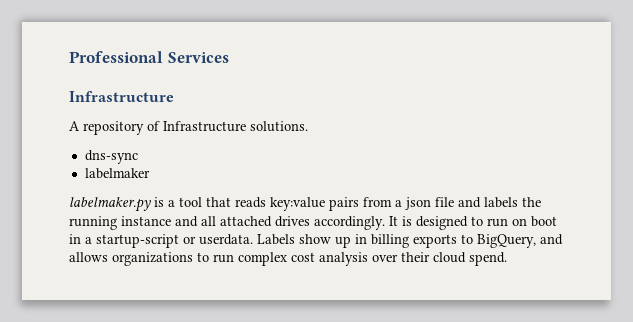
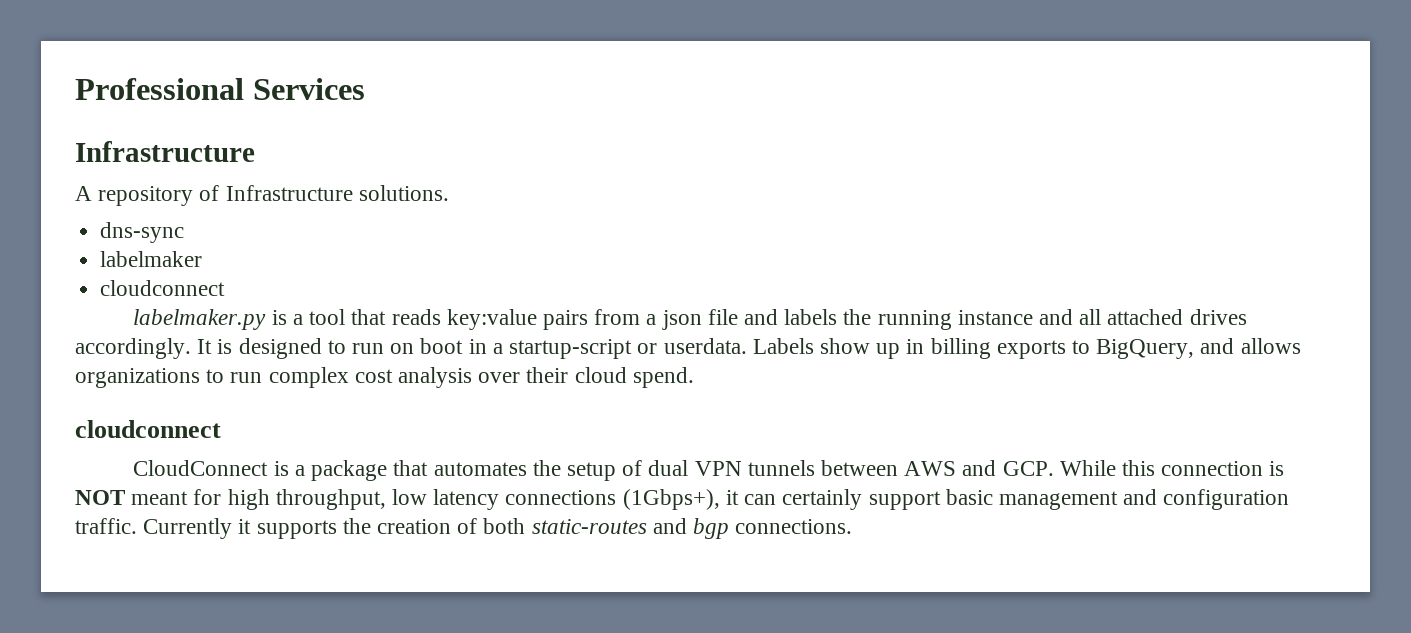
  labelmaker
+ cloudconnect
  Labels show up in billing exports to BigQuery, and allows organizations to run complex cost analysis over their cloud spend.
+ cloudconnect
+ CloudConnect is a package that automates the setup of dual VPN tunnels between AWS and GCP. While this connection is NOT meant for high throughput, low latency connections (1Gbps+), it can certainly support basic management and configuration traffic. Currently it supports the creation of both static-routes and bgp connections.

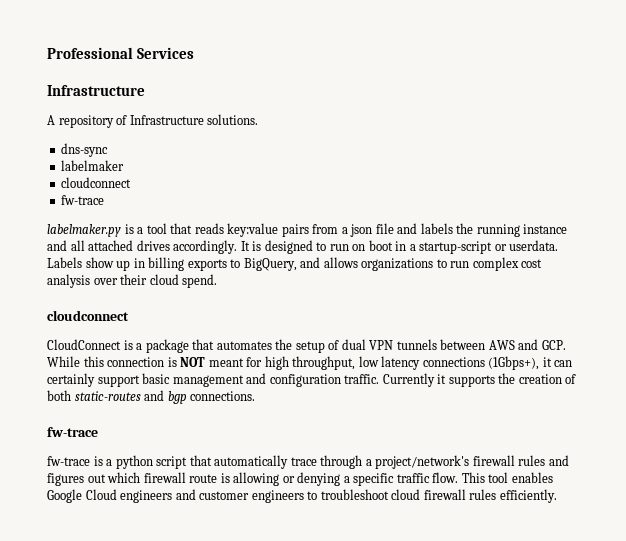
  labelmaker
  cloudconnect
+ fw-trace
  Currently it supports the creation of both static-routes and bgp connections.
+ fw-trace
+ fw-trace is a python script that automatically trace through a project/network's firewall rules and figures out which firewall route is allowing or denying a specific traffic flow. This tool enables Google Cloud engineers and customer engineers to troubleshoot cloud firewall rules efficiently.

